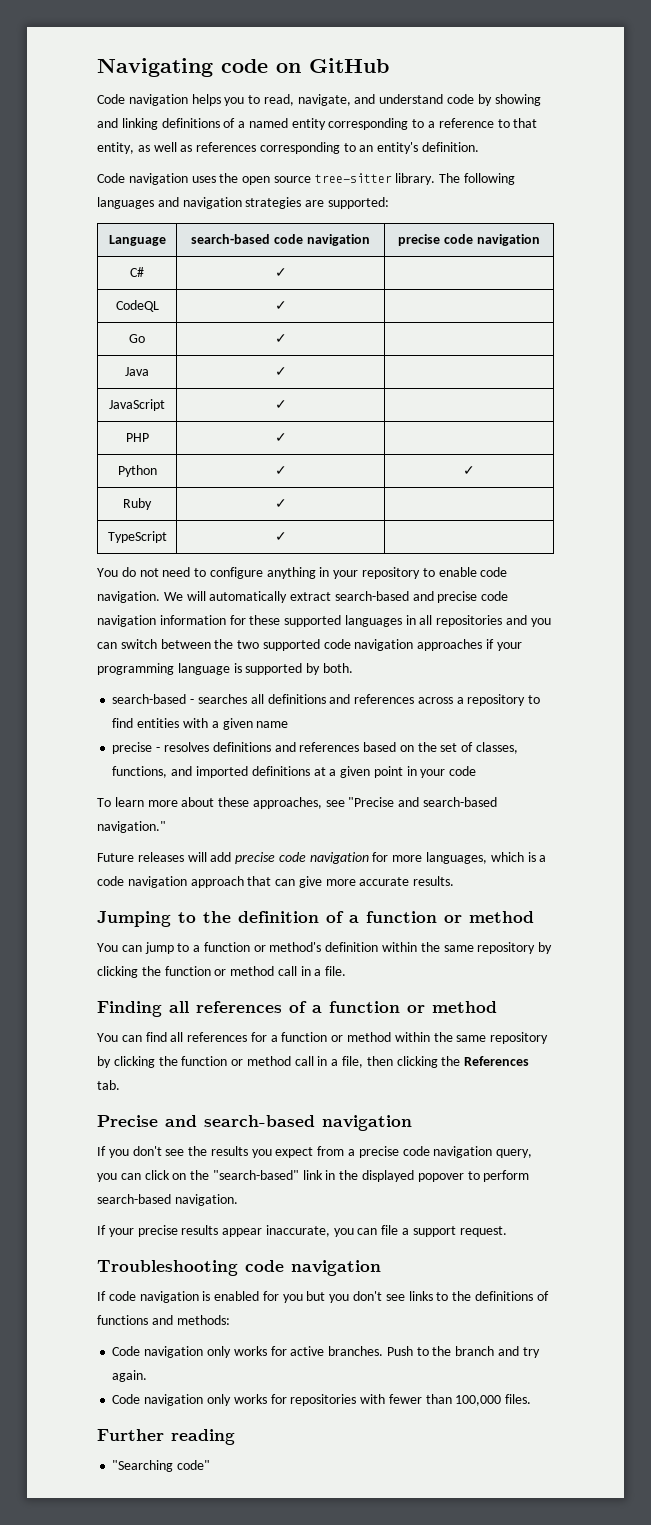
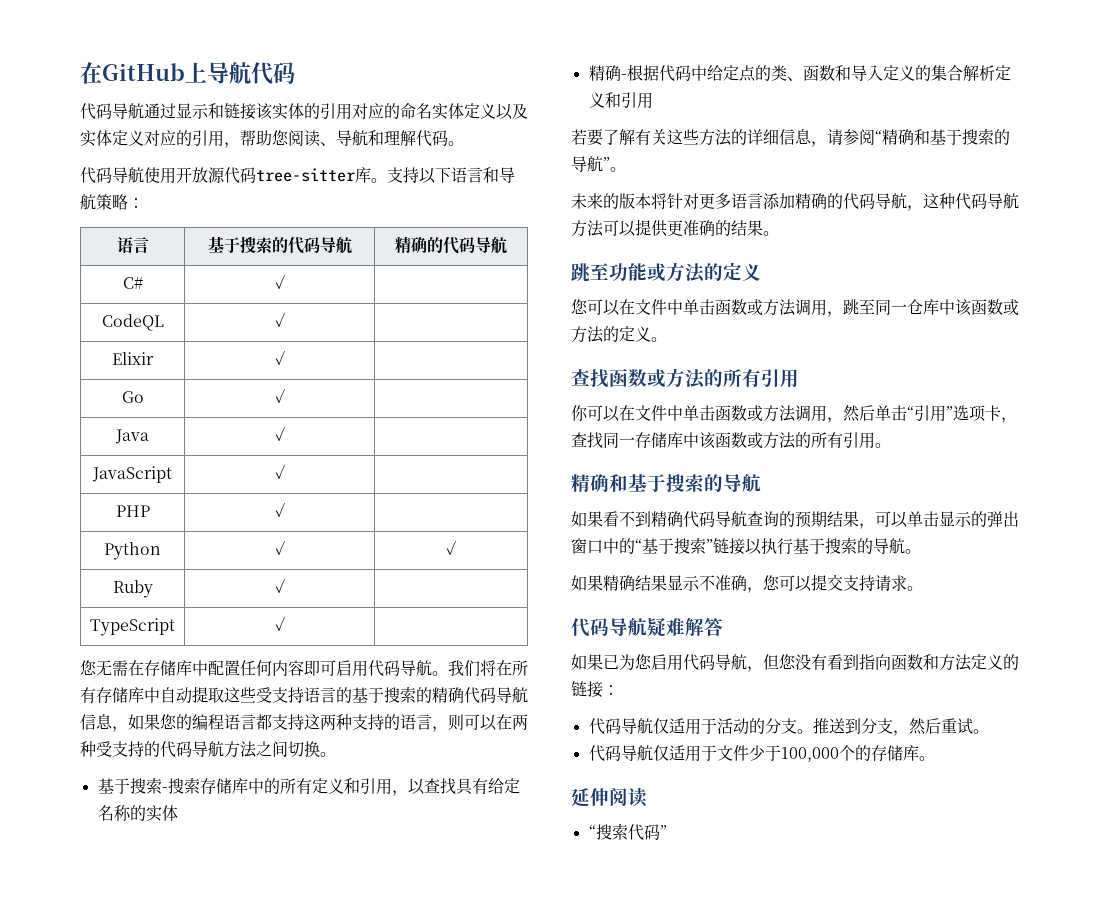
- Navigating code on GitHub
- Code navigation helps you to read, navigate, and understand code by showing and linking definitions of a named entity corresponding to a reference to that entity, as well as references corresponding to an entity's definition.
- Code navigation uses the open source tree-sitter library. The following languages and navigation strategies are supported:
- Language | search-based code navigation | precise code navigation
+ 在GitHub上导航代码
+ 代码导航通过显示和链接该实体的引用对应的命名实体定义以及实体定义对应的引用，帮助您阅读、导航和理解代码。
+ 代码导航使用开放源代码tree-sitter库。支持以下语言和导航策略：
+ 语言 | 基于搜索的代码导航 | 精确的代码导航
+ Elixir | ✓ |
- You do not need to configure anything in your repository to enable code navigation. We will automatically extract search-based and precise code navigation information for these supported languages in all repositories and you can switch between the two supported code navigation approaches if your programming language is supported by both.
- search-based - searches all definitions and references across a repository to find entities with a given name
- precise - resolves definitions and references based on the set of classes, functions, and imported definitions at a given point in your code
- To learn more about these approaches, see "Precise and search-based navigation."
- Future releases will add precise code navigation for more languages, which is a code navigation approach that can give more accurate results.
- Jumping to the definition of a function or method
- You can jump to a function or method's definition within the same repository by clicking the function or method call in a file.
- Finding all references of a function or method
- You can find all references for a function or method within the same repository by clicking the function or method call in a file, then clicking the References tab.
- Precise and search-based navigation
- If you don't see the results you expect from a precise code navigation query, you can click on the "search-based" link in the displayed popover to perform search-based navigation.
- If your precise results appear inaccurate, you can file a support request.
- Troubleshooting code navigation
- If code navigation is enabled for you but you don't see links to the definitions of functions and methods:
- Code navigation only works for active branches. Push to the branch and try again.
- Code navigation only works for repositories with fewer than 100,000 files.
- Further reading
- "Searching code"
+ 您无需在存储库中配置任何内容即可启用代码导航。我们将在所有存储库中自动提取这些受支持语言的基于搜索的精确代码导航信息，如果您的编程语言都支持这两种支持的语言，则可以在两种受支持的代码导航方法之间切换。
+ 基于搜索-搜索存储库中的所有定义和引用，以查找具有给定名称的实体
+ 精确-根据代码中给定点的类、函数和导入定义的集合解析定义和引用
+ 若要了解有关这些方法的详细信息，请参阅“精确和基于搜索的导航”。
+ 未来的版本将针对更多语言添加精确的代码导航，这种代码导航方法可以提供更准确的结果。
+ 跳至功能或方法的定义
+ 您可以在文件中单击函数或方法调用，跳至同一仓库中该函数或方法的定义。
+ 查找函数或方法的所有引用
+ 你可以在文件中单击函数或方法调用，然后单击“引用”选项卡，查找同一存储库中该函数或方法的所有引用。
+ 精确和基于搜索的导航
+ 如果看不到精确代码导航查询的预期结果，可以单击显示的弹出窗口中的“基于搜索”链接以执行基于搜索的导航。
+ 如果精确结果显示不准确，您可以提交支持请求。
+ 代码导航疑难解答
+ 如果已为您启用代码导航，但您没有看到指向函数和方法定义的链接：
+ 代码导航仅适用于活动的分支。推送到分支，然后重试。
+ 代码导航仅适用于文件少于100,000个的存储库。
+ 延伸阅读
+ “搜索代码”

